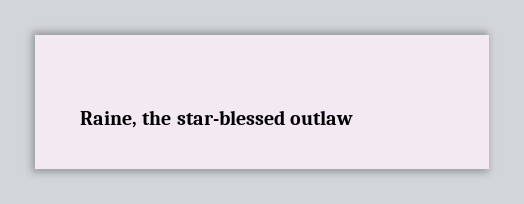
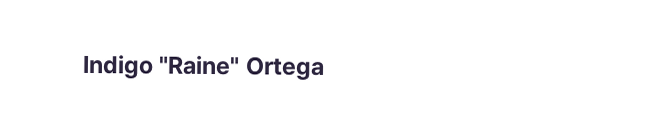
- Raine, the star-blessed outlaw
+ Indigo "Raine" Ortega

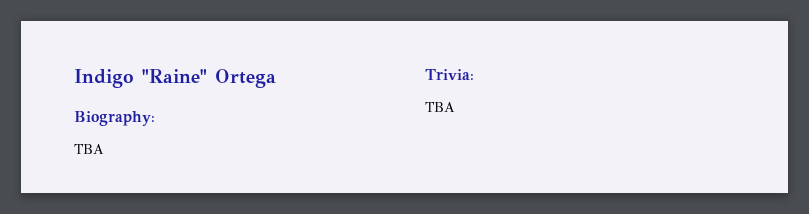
+ Biography:
+ TBA
+ Trivia:
+ TBA

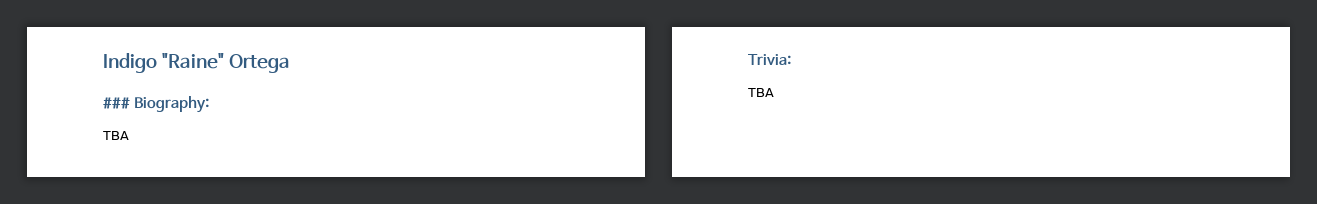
- Biography:
+ ### Biography:

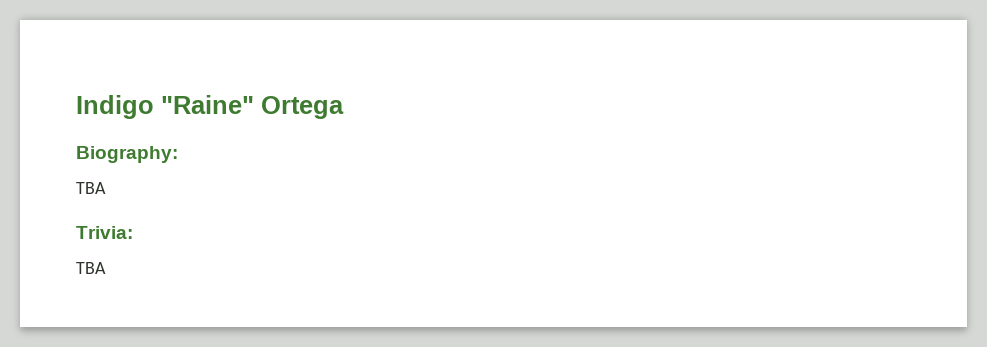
- ### Biography:
+ Biography:

